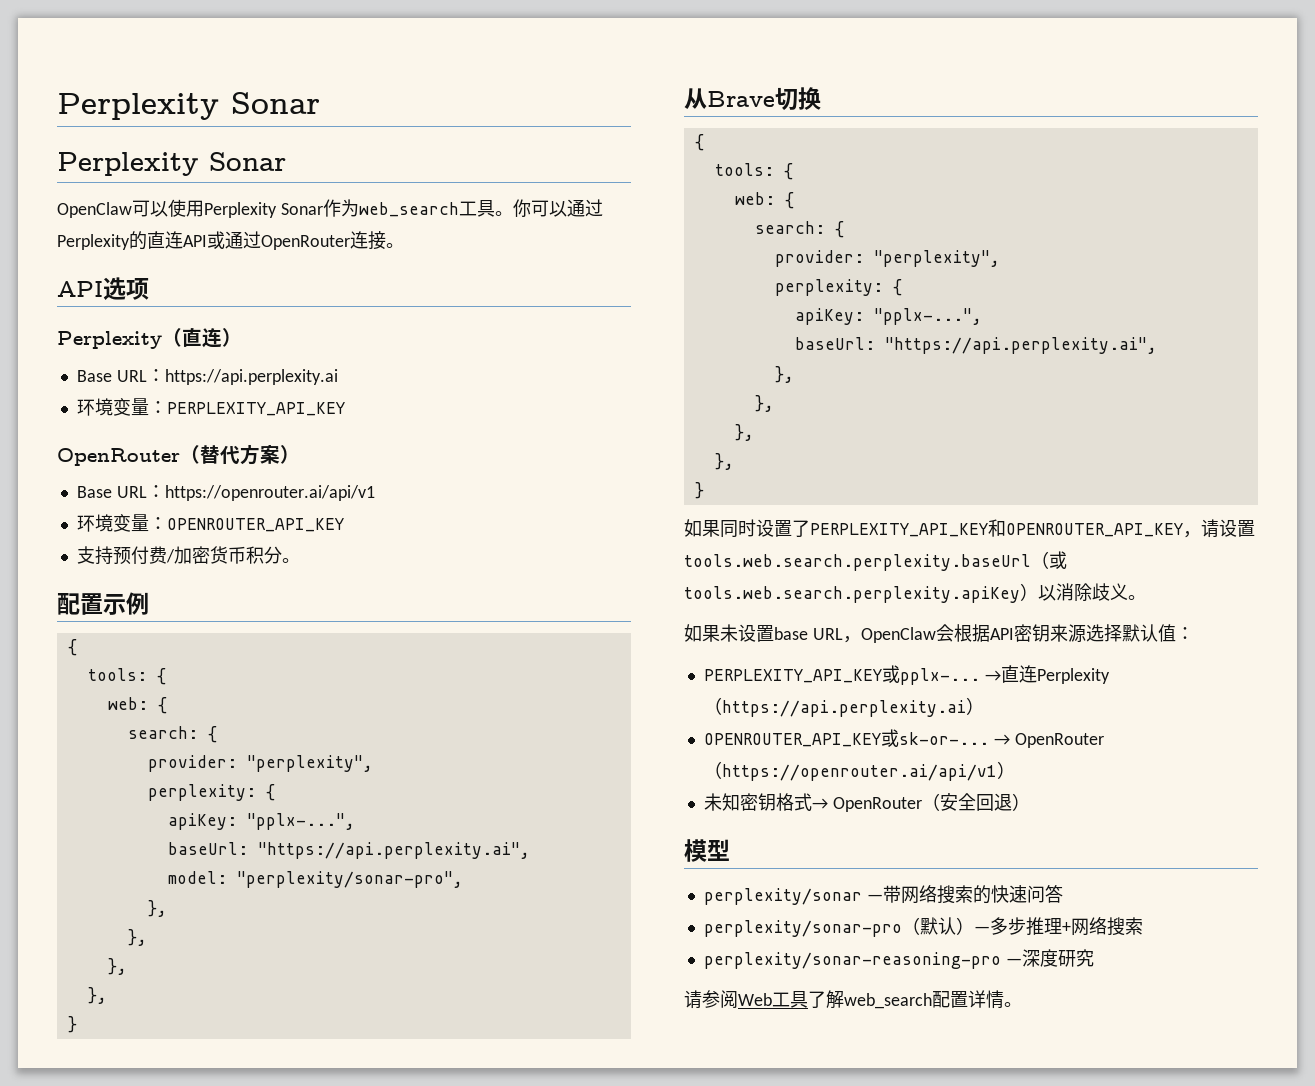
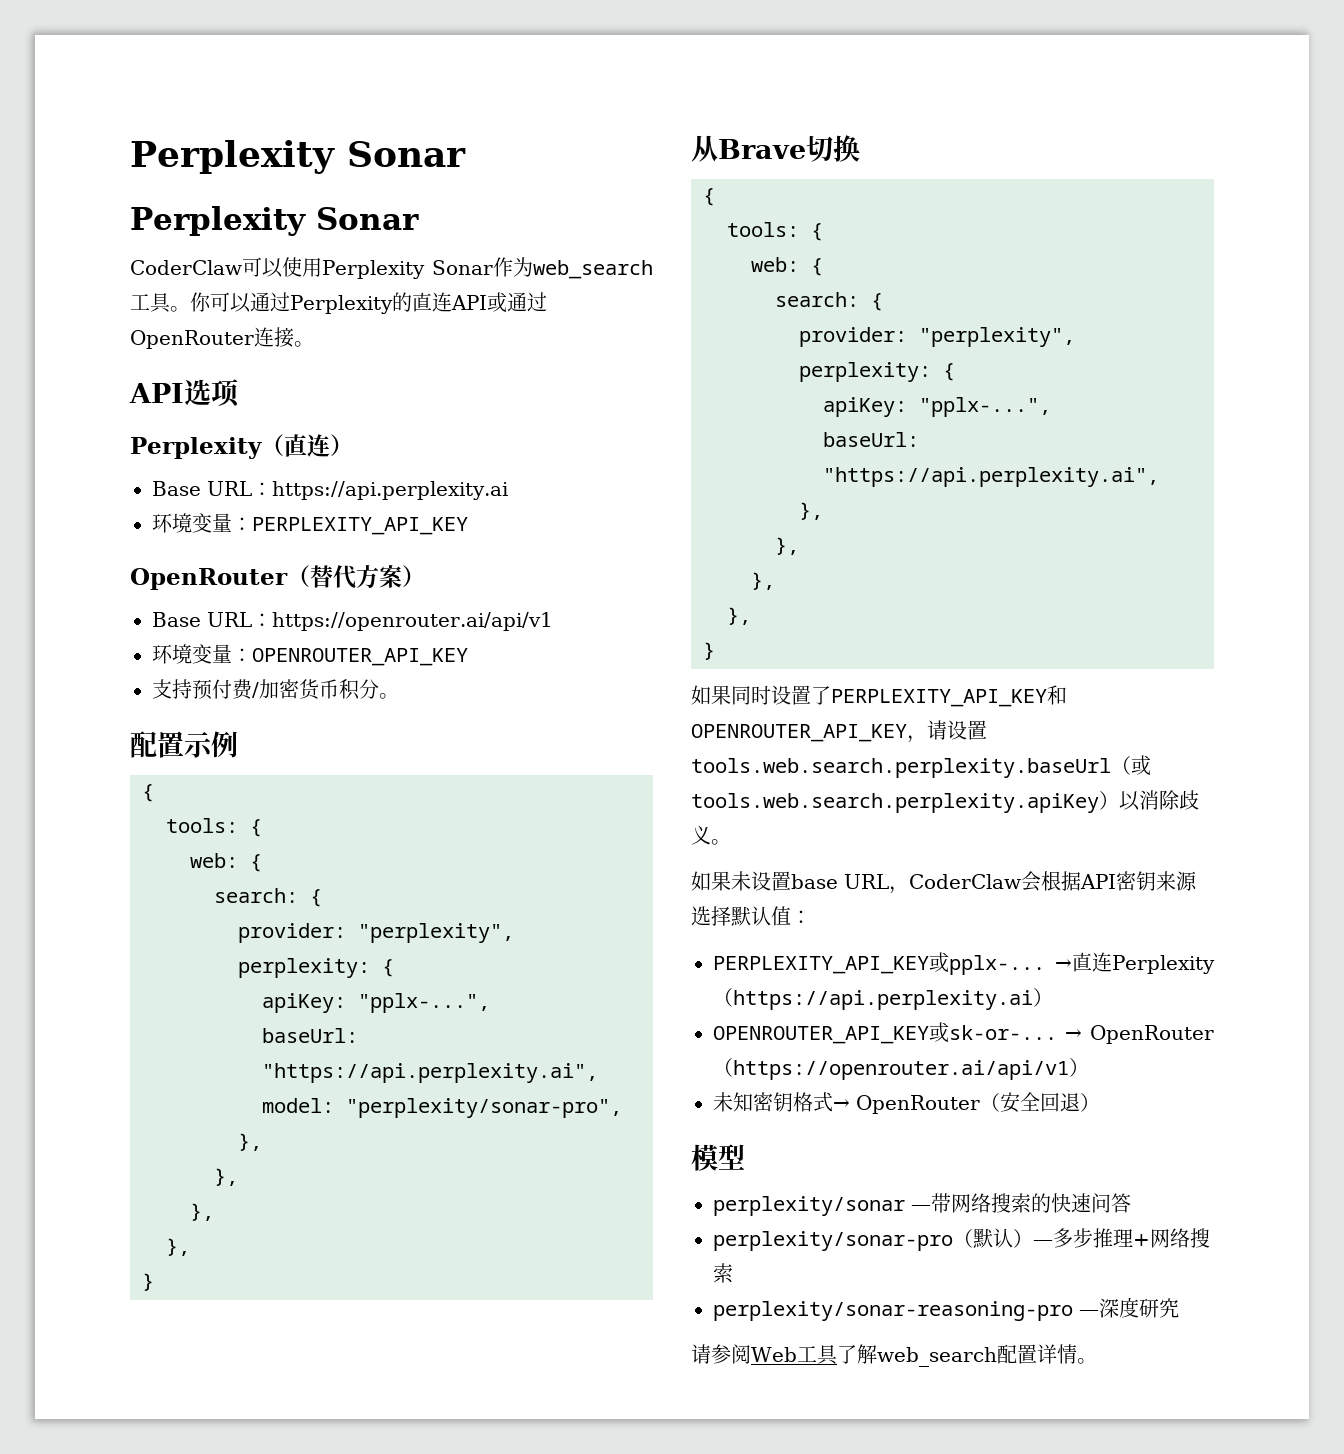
- OpenClaw可以使用Perplexity Sonar作为web_search工具。
+ CoderClaw可以使用Perplexity Sonar作为web_search工具。
- 如果未设置base URL，OpenClaw会根据API密钥来源选择默认值：
+ 如果未设置base URL，CoderClaw会根据API密钥来源选择默认值：

